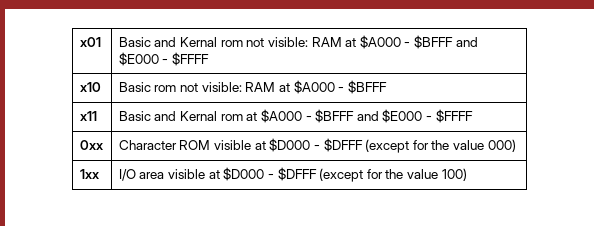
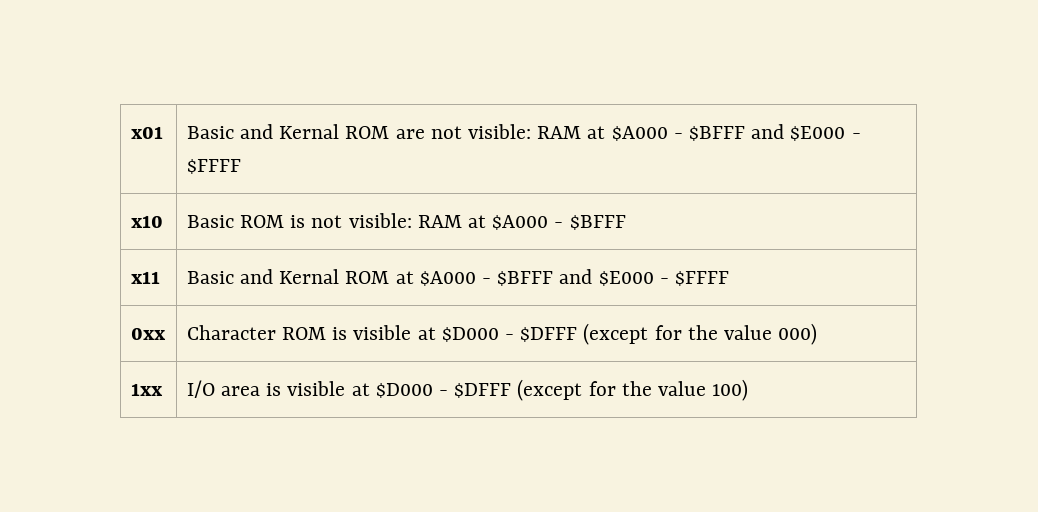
- x01 | Basic and Kernal rom not visible: RAM at $A000 - $BFFF and $E000 - $FFFF
+ x01 | Basic and Kernal ROM are not visible: RAM at $A000 - $BFFF and $E000 - $FFFF
- x10 | Basic rom not visible: RAM at $A000 - $BFFF
+ x10 | Basic ROM is not visible: RAM at $A000 - $BFFF
- x11 | Basic and Kernal rom at $A000 - $BFFF and $E000 - $FFFF
+ x11 | Basic and Kernal ROM at $A000 - $BFFF and $E000 - $FFFF
- 0xx | Character ROM visible at $D000 - $DFFF (except for the value 000)
+ 0xx | Character ROM is visible at $D000 - $DFFF (except for the value 000)
- 1xx | I/O area visible at $D000 - $DFFF (except for the value 100)
+ 1xx | I/O area is visible at $D000 - $DFFF (except for the value 100)

